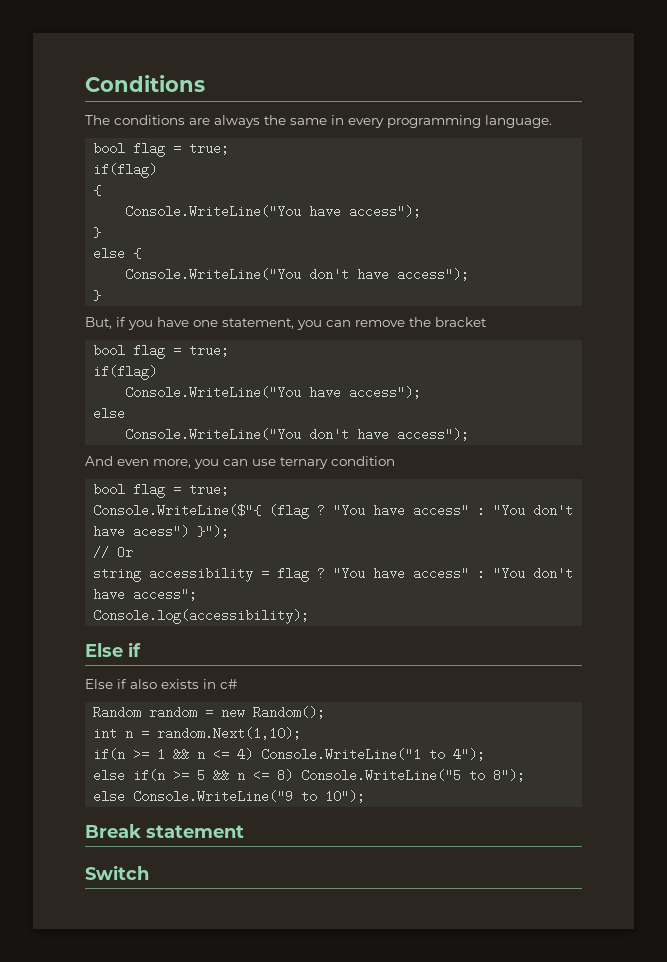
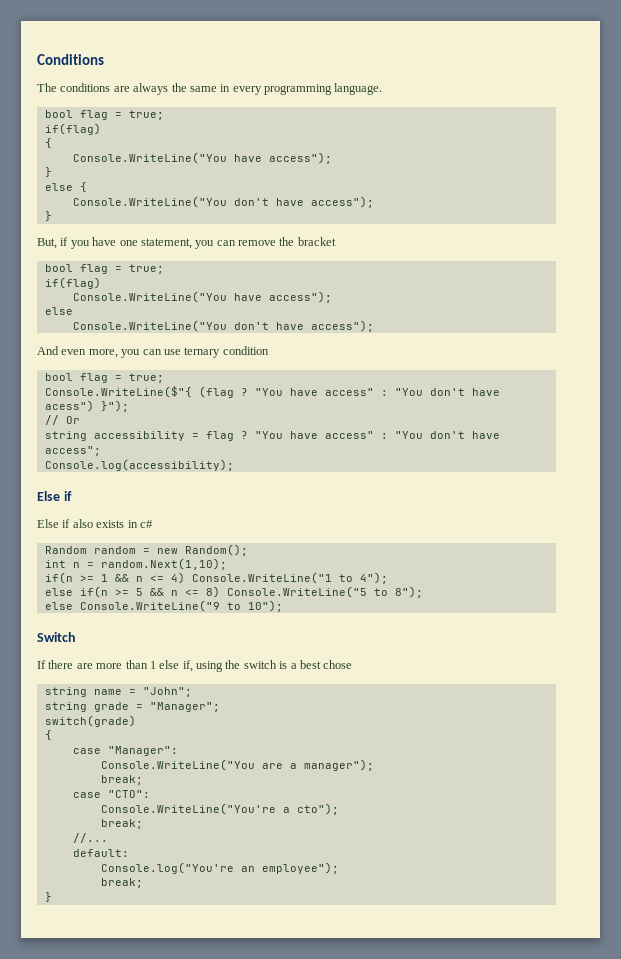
- Break statement
  Switch
+ If there are more than 1 else if, using the switch is a best chose
+ string name = "John";
+ string grade = "Manager";
+ switch(grade)
+ {
+ case "Manager":
+ Console.WriteLine("You are a manager");
+ break;
+ case "CTO":
+ Console.WriteLine("You're a cto");
+ break;
+ //...
+ default:
+ Console.log("You're an employee");
+ break;
+ }

